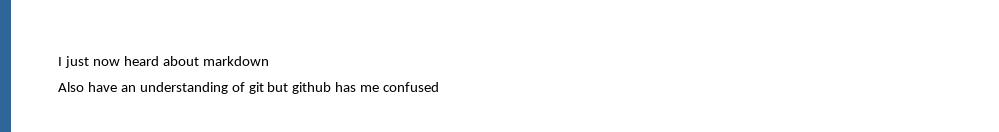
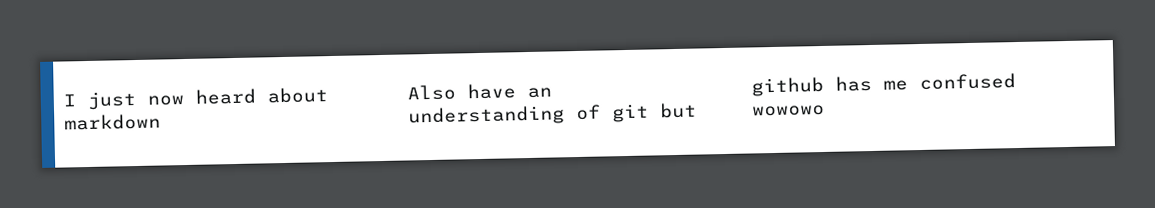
- Also have an understanding of git but github has me confused
+ Also have an understanding of git but github has me confused wowowo

